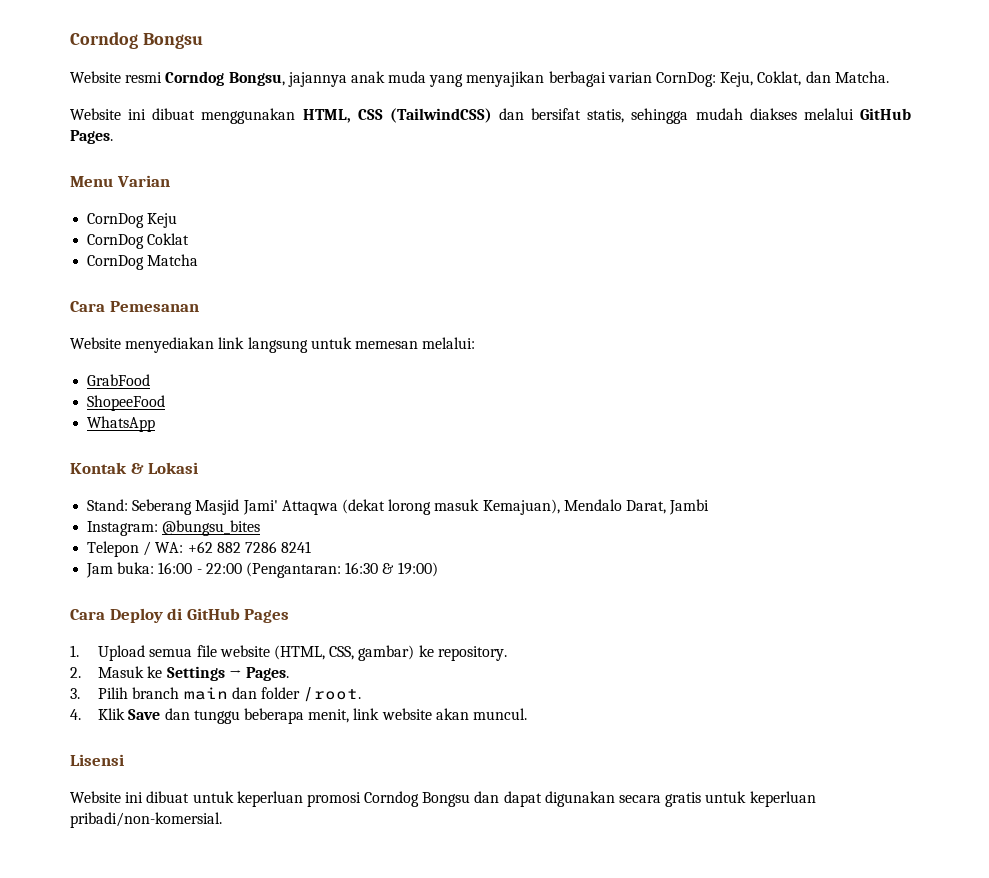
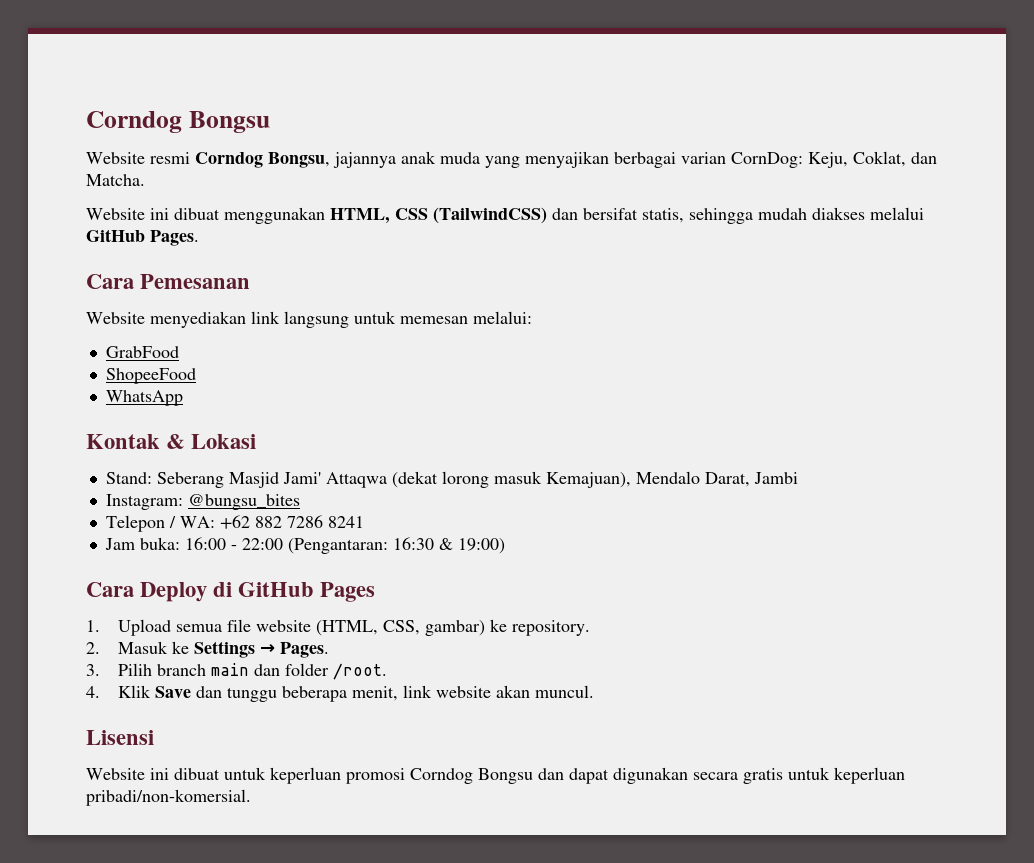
- Menu Varian
- CornDog Keju
- CornDog Coklat
- CornDog Matcha

